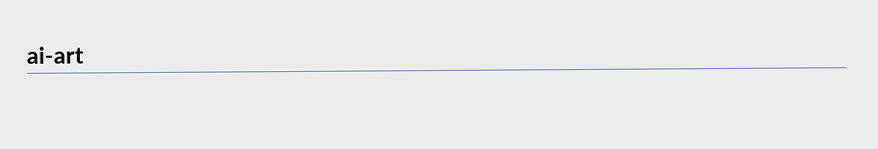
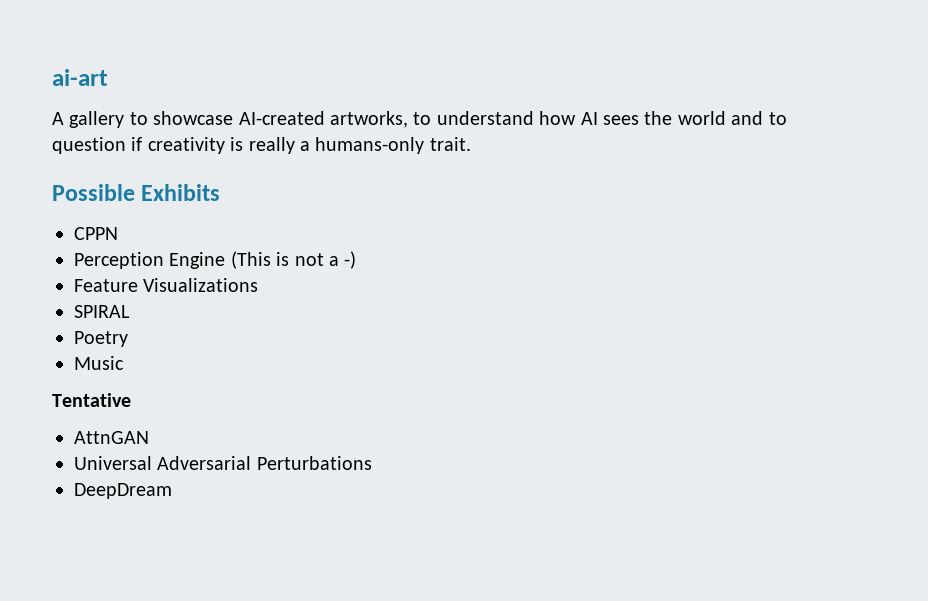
+ A gallery to showcase AI-created artworks, to understand how AI sees the world and to question if creativity is really a humans-only trait.
+ Possible Exhibits
+ CPPN
+ Perception Engine (This is not a -)
+ Feature Visualizations
+ SPIRAL
+ Poetry
+ Music
+ Tentative
+ AttnGAN
+ Universal Adversarial Perturbations
+ DeepDream

